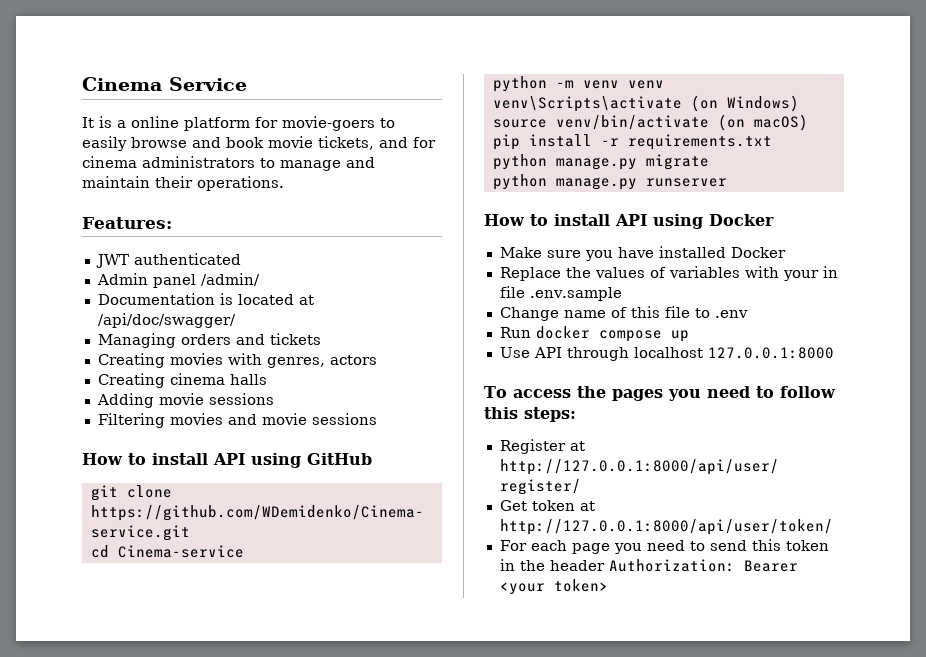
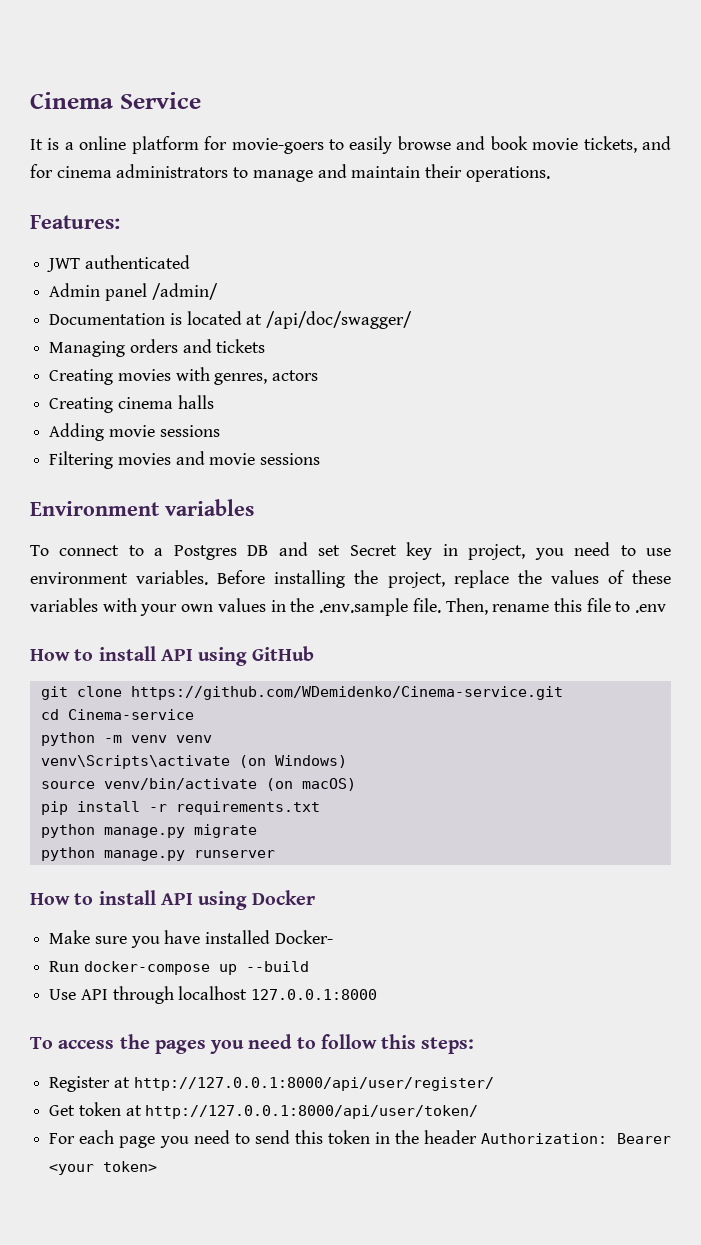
+ Environment variables
+ To connect to a Postgres DB and set Secret key in project, you need to use environment variables. Before installing the project, replace the values of these variables with your own values in the .env.sample file. Then, rename this file to .env
- Make sure you have installed Docker
- Replace the values of variables with your in file .env.sample
- Change name of this file to .env
+ Make sure you have installed Docker-
- Run docker compose up
+ Run docker-compose up --build

